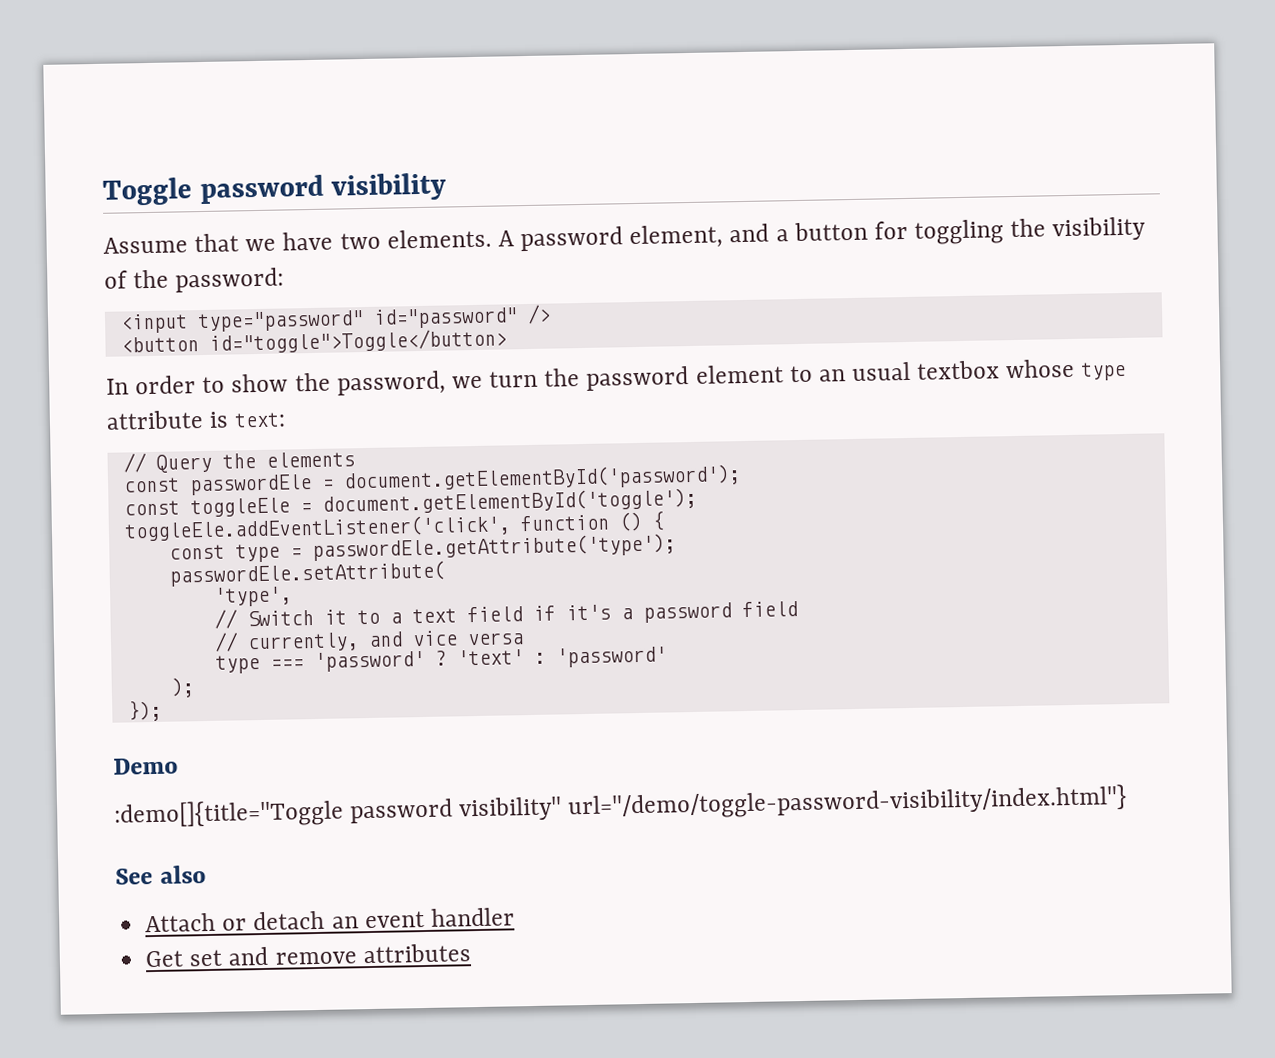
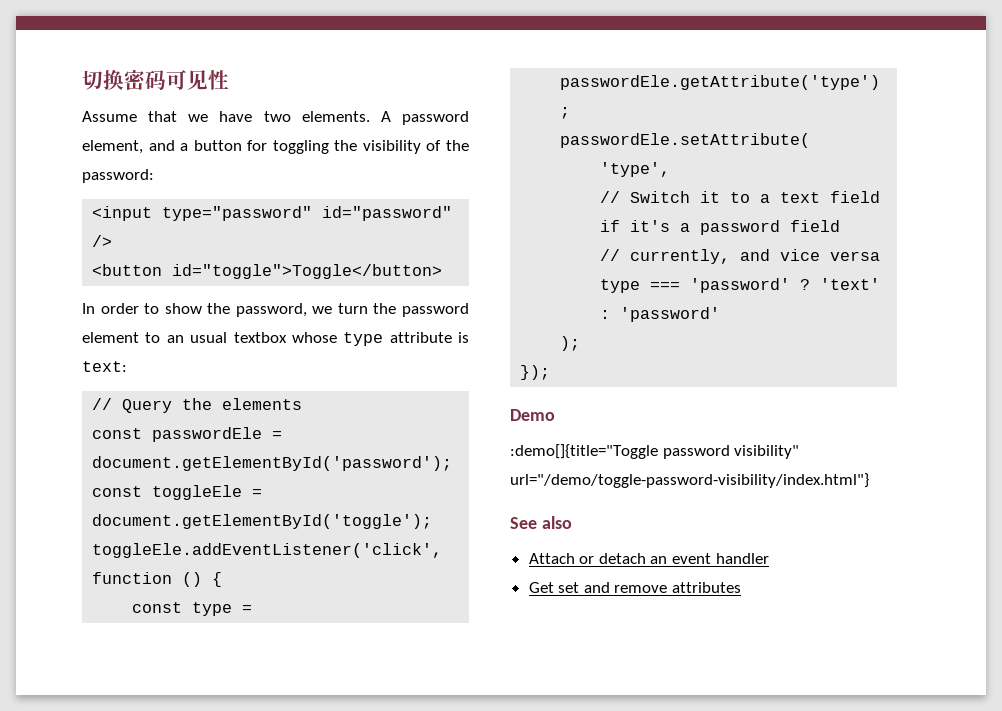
- Toggle password visibility
+ 切换密码可见性

